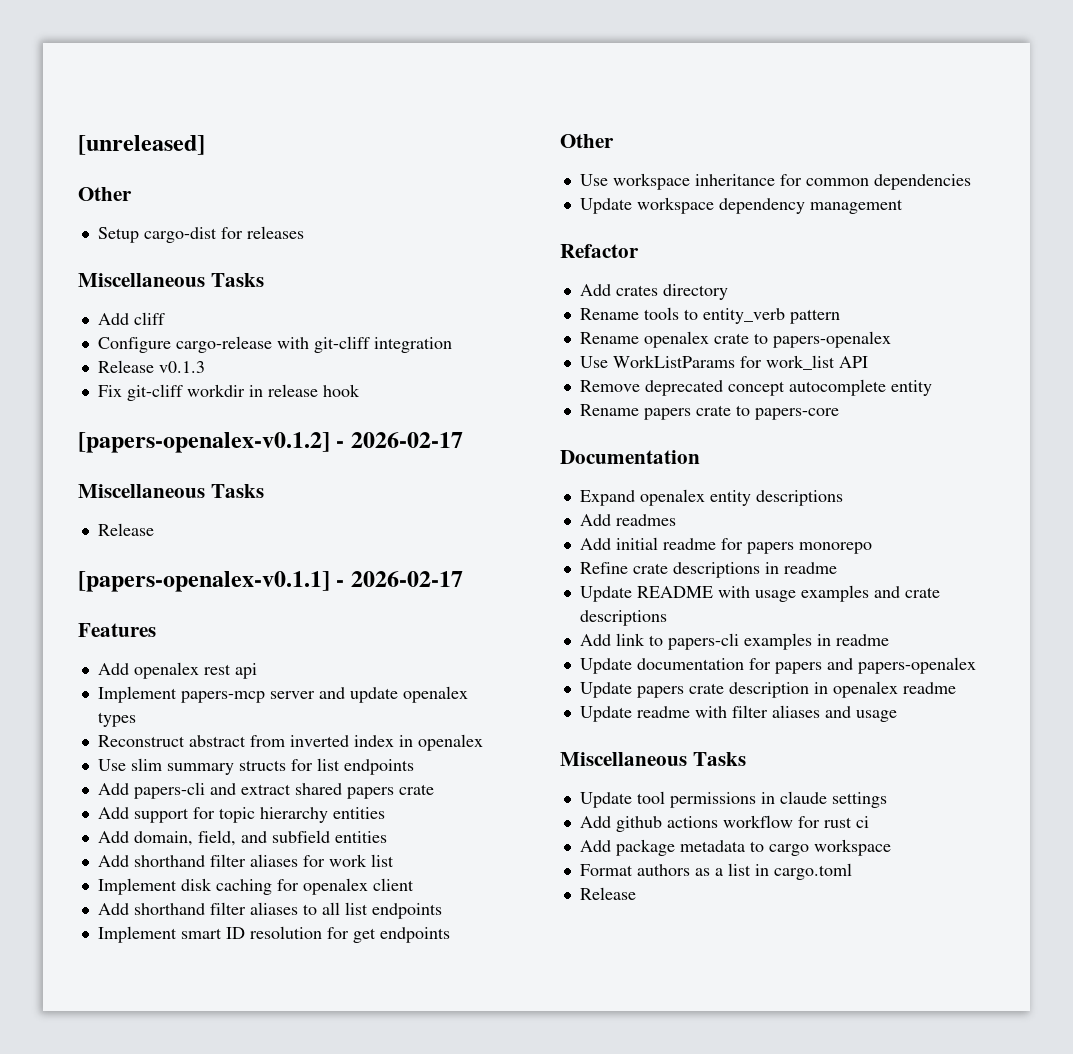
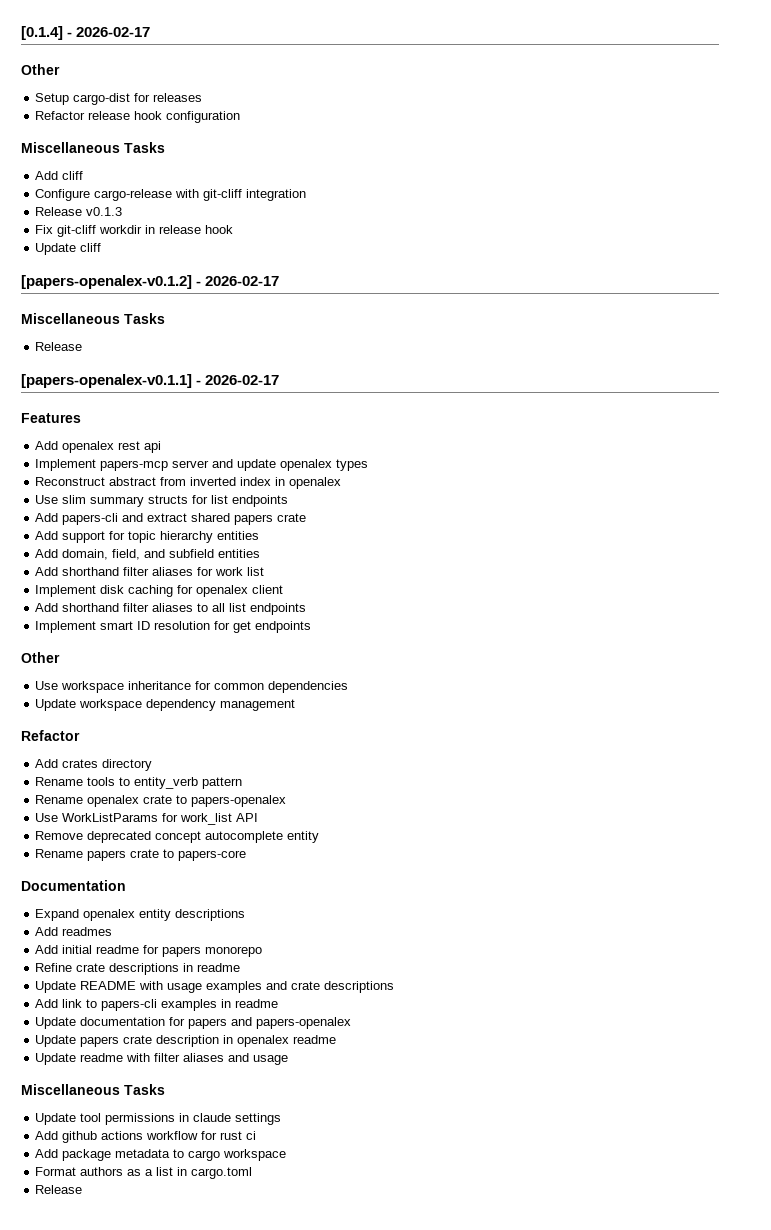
- [unreleased]
+ [0.1.4] - 2026-02-17
+ Refactor release hook configuration
+ Update cliff

